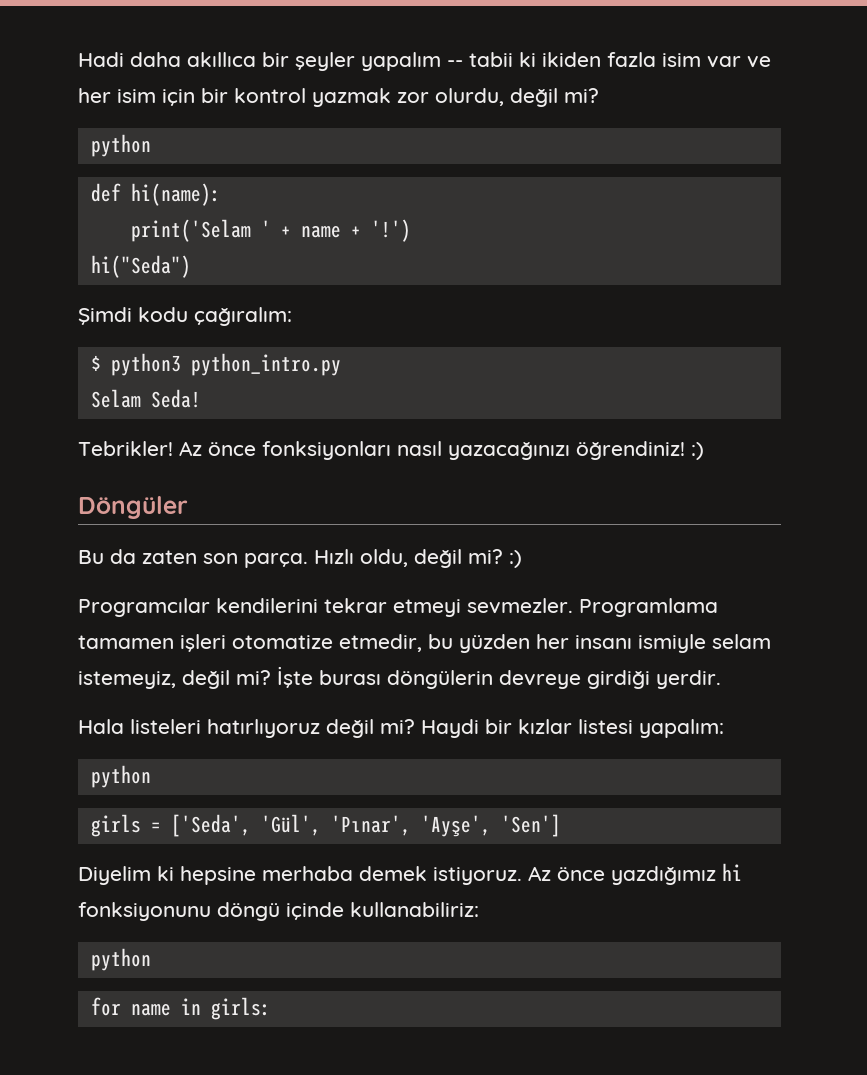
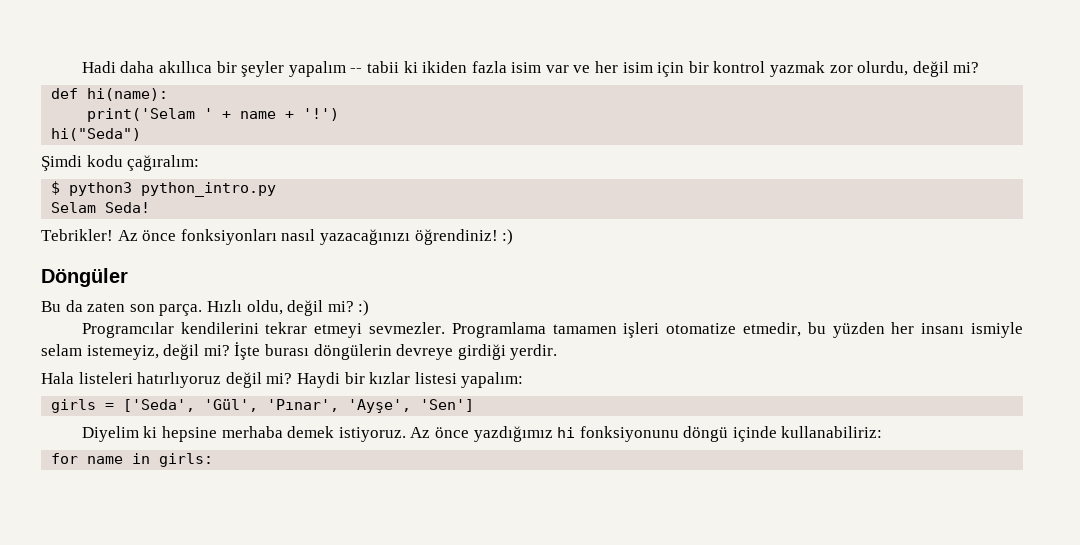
  Hadi daha akıllıca bir şeyler yapalım -- tabii ki ikiden fazla isim var ve her isim için bir kontrol yazmak zor olurdu, değil mi?
- python
  Haydi bir kızlar listesi yapalım:
- python
  Az önce yazdığımız hi fonksiyonunu döngü içinde kullanabiliriz:
- python

